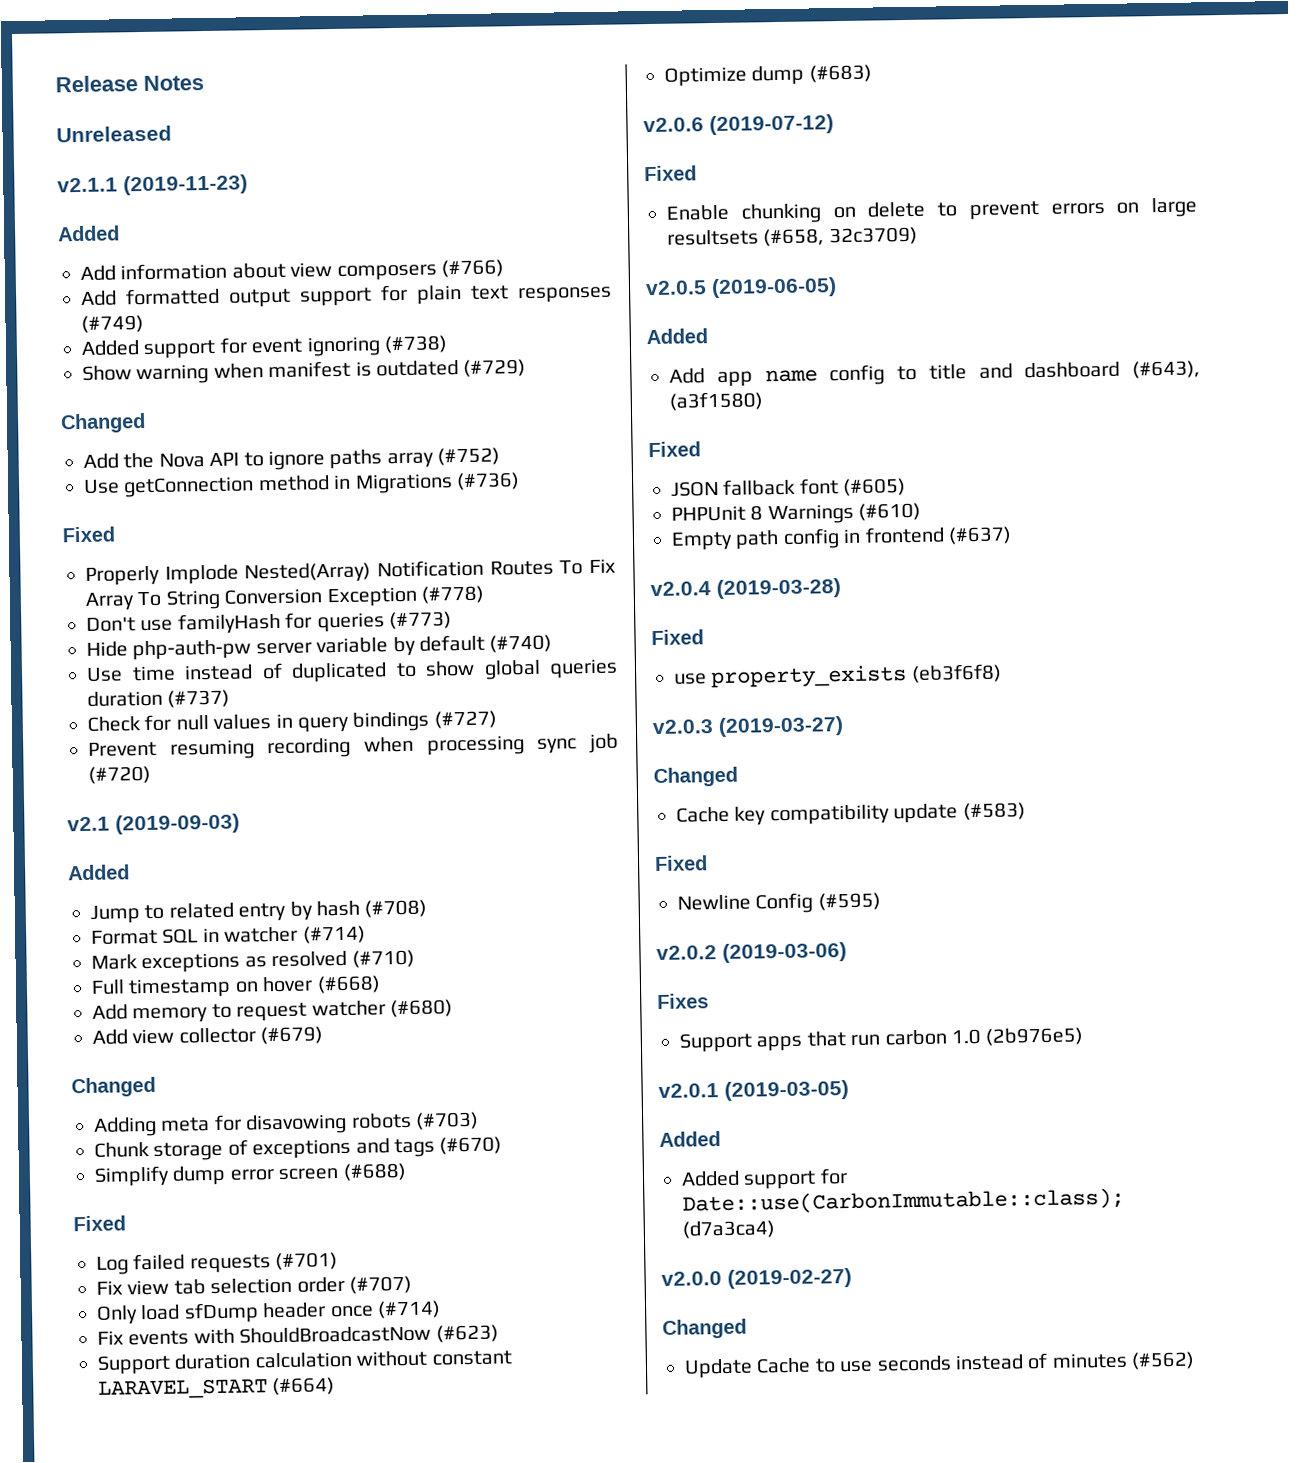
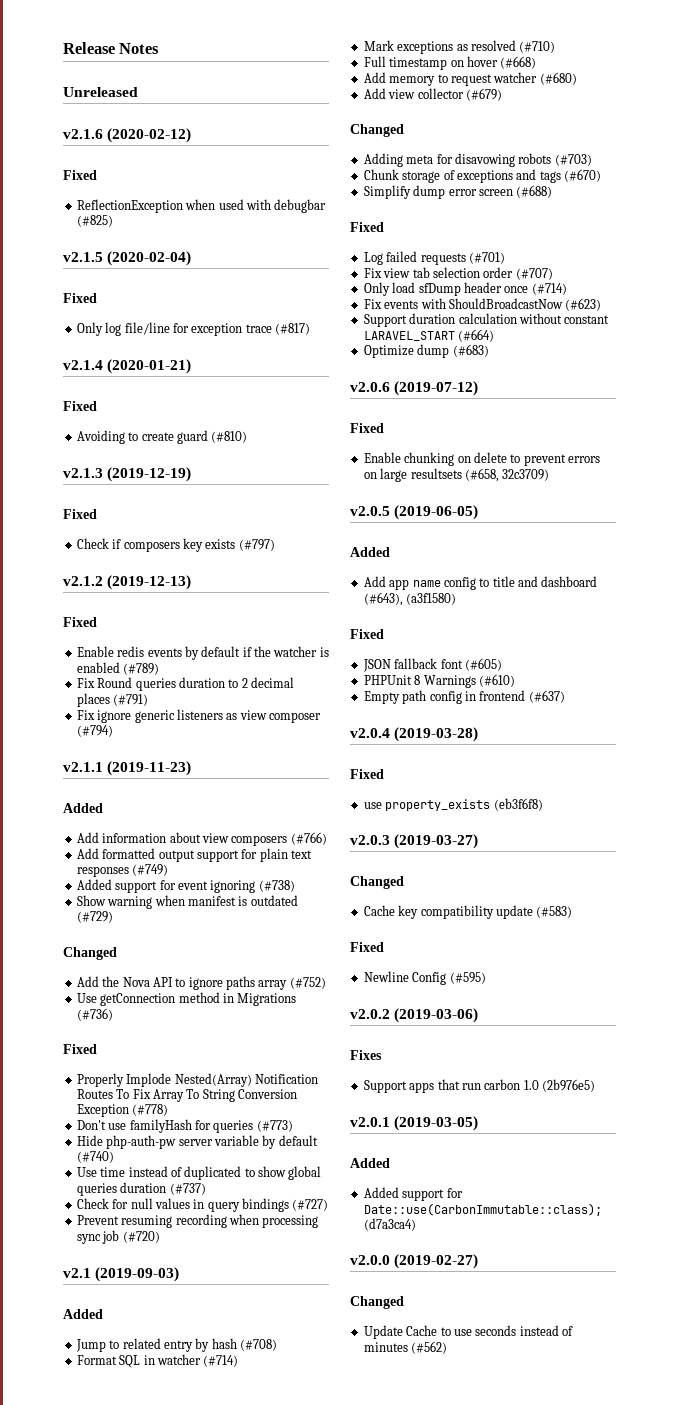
+ v2.1.6 (2020-02-12)
+ Fixed
+ ReflectionException when used with debugbar (#825)
+ v2.1.5 (2020-02-04)
+ Fixed
+ Only log file/line for exception trace (#817)
+ v2.1.4 (2020-01-21)
+ Fixed
+ Avoiding to create guard (#810)
+ v2.1.3 (2019-12-19)
+ Fixed
+ Check if composers key exists (#797)
+ v2.1.2 (2019-12-13)
+ Fixed
+ Enable redis events by default if the watcher is enabled (#789)
+ Fix Round queries duration to 2 decimal places (#791)
+ Fix ignore generic listeners as view composer (#794)

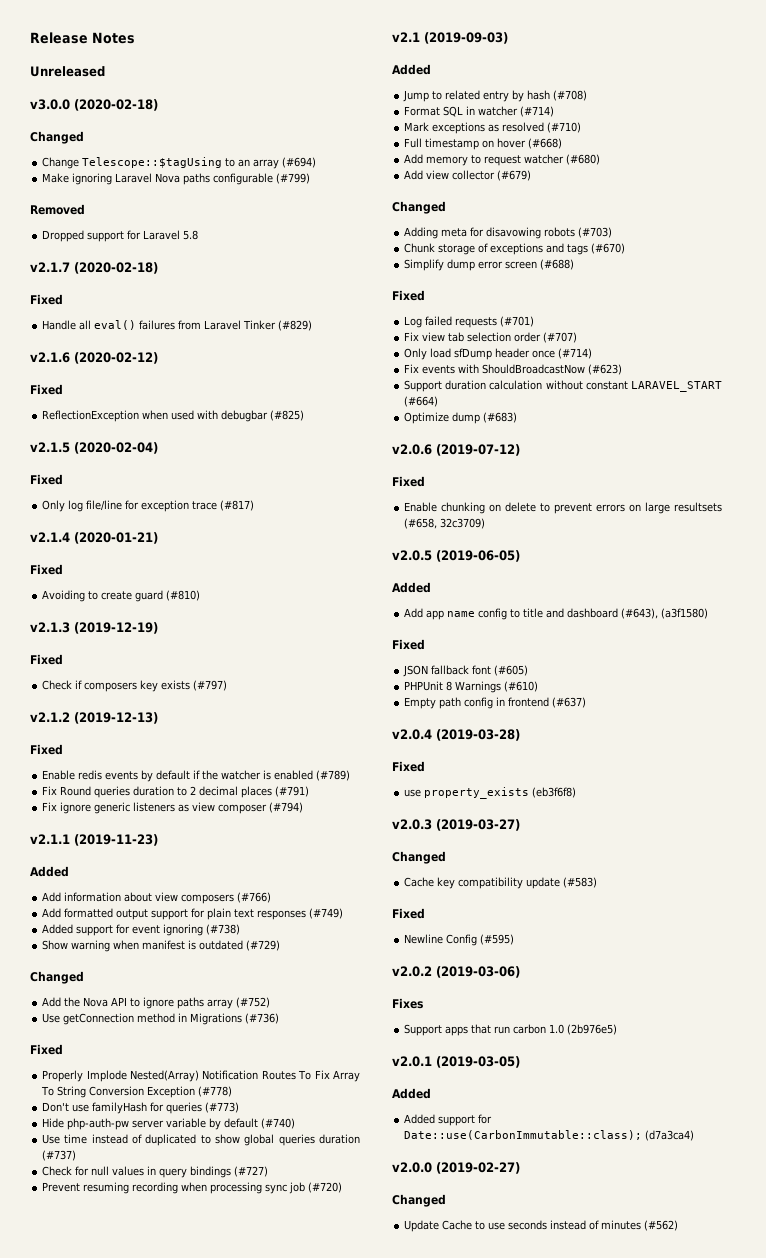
+ v3.0.0 (2020-02-18)
+ Changed
+ Change Telescope::$tagUsing to an array (#694)
+ Make ignoring Laravel Nova paths configurable (#799)
+ Removed
+ Dropped support for Laravel 5.8
+ v2.1.7 (2020-02-18)
+ Fixed
+ Handle all eval() failures from Laravel Tinker (#829)

